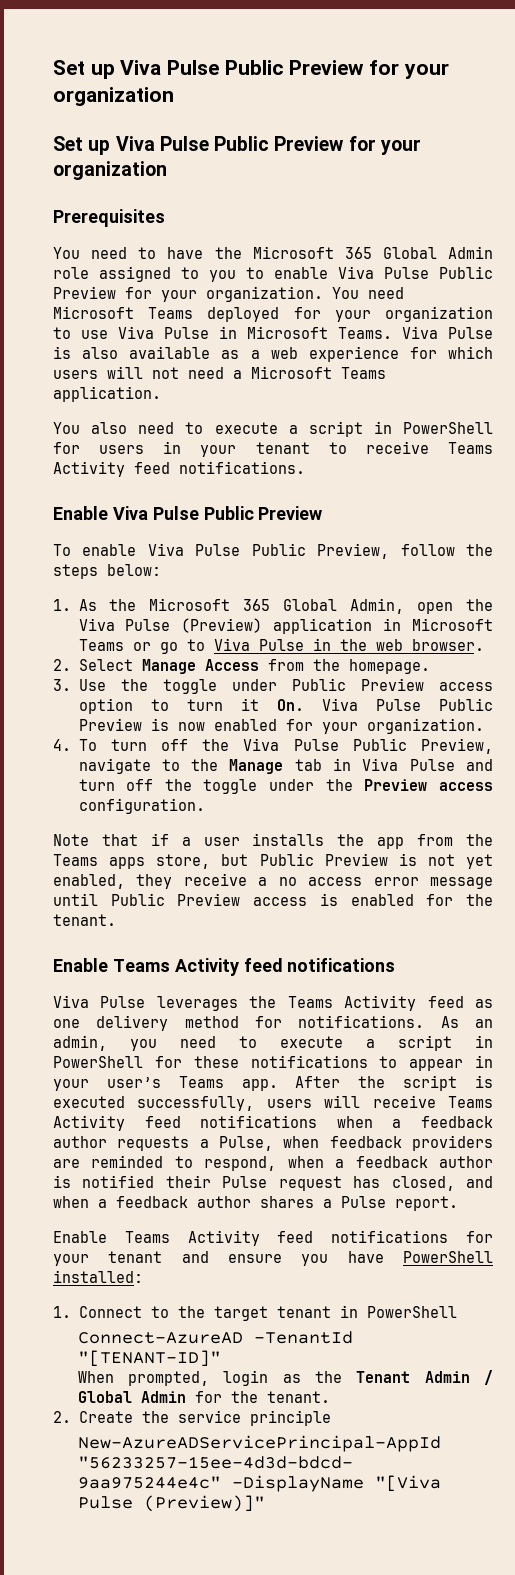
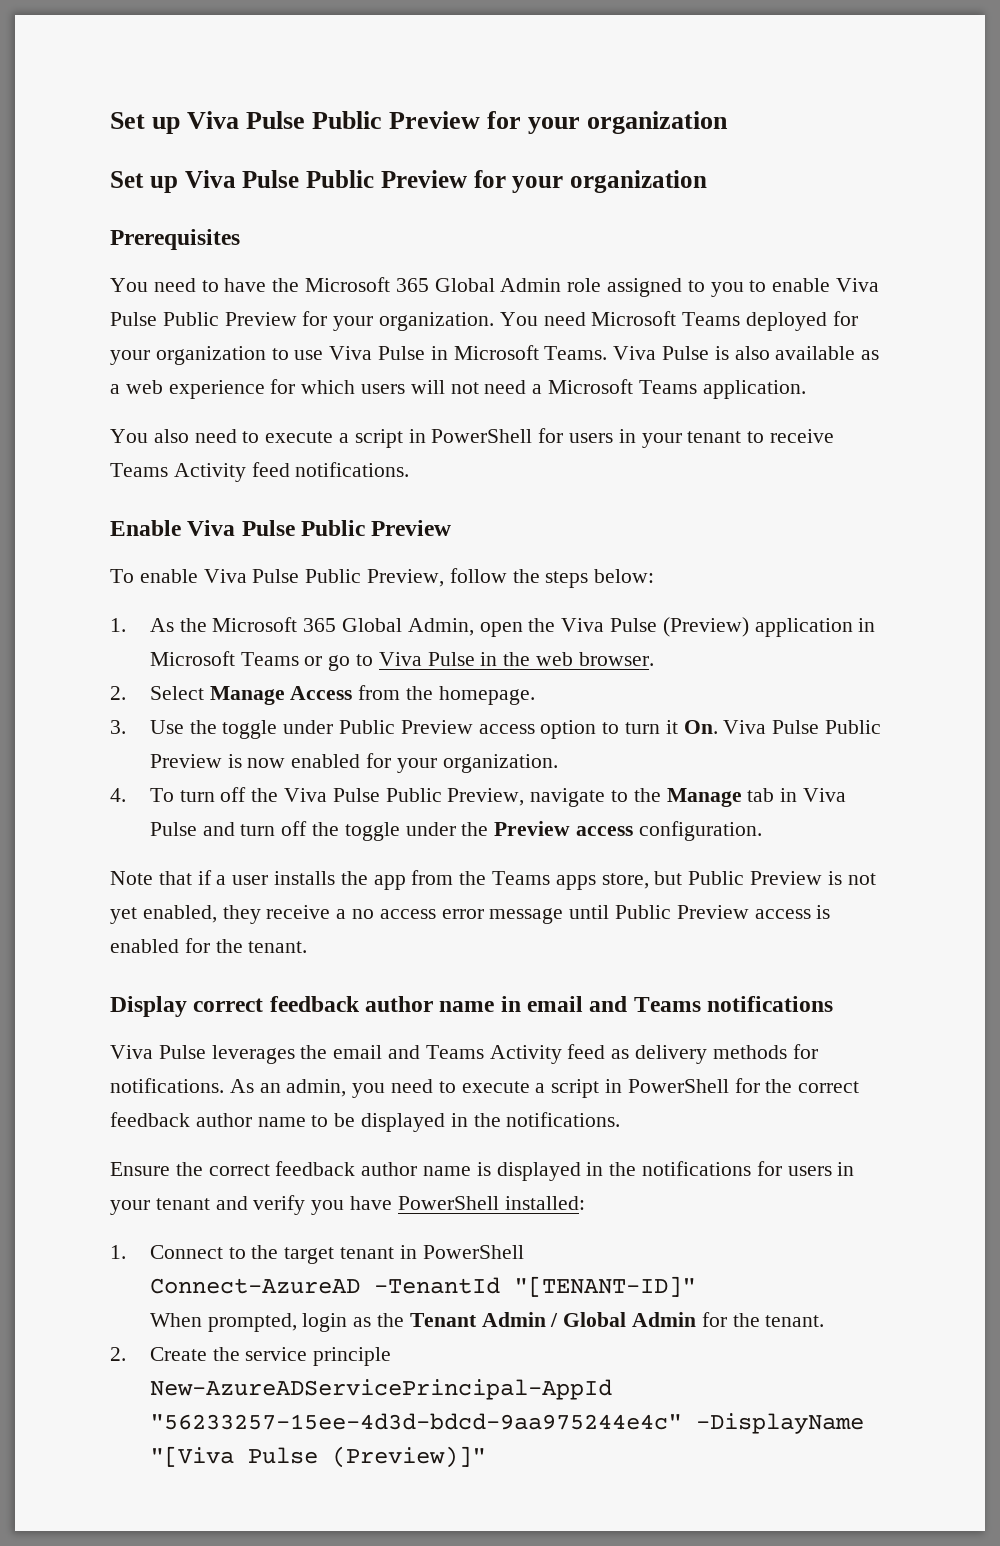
  Note that if a user installs the app from the Teams apps store, but Public Preview is not yet enabled, they receive a no access error message until Public Preview access is enabled for the tenant.
- Enable Teams Activity feed notifications
+ Display correct feedback author name in email and Teams notifications
- Viva Pulse leverages the Teams Activity feed as one delivery method for notifications.
+ Viva Pulse leverages the email and Teams Activity feed as delivery methods for notifications.
- As an admin, you need to execute a script in PowerShell for these notifications to appear in your user’s Teams app. After the script is executed successfully, users will receive Teams Activity feed notifications when a feedback author requests a Pulse, when feedback providers are reminded to respond, when a feedback author is notified their Pulse request has closed, and when a feedback author shares a Pulse report.
- Enable Teams Activity feed notifications for your tenant and ensure you have PowerShell installed:
+ As an admin, you need to execute a script in PowerShell for the correct feedback author name to be displayed in the notifications.
+ Ensure the correct feedback author name is displayed in the notifications for users in your tenant and verify you have PowerShell installed:

